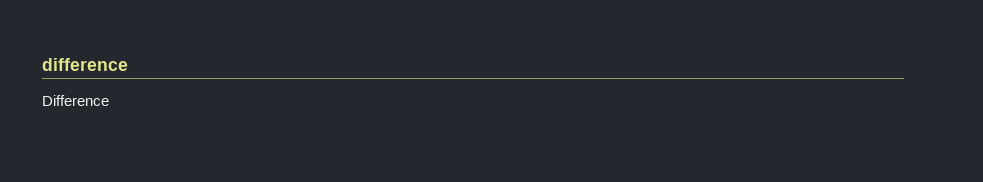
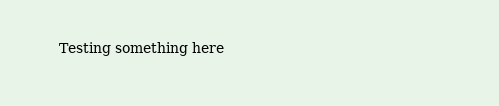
- difference
- Difference
+ Testing something here

